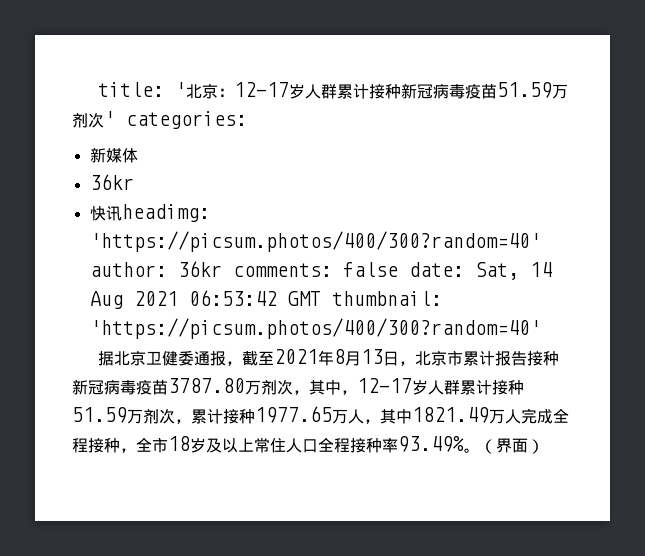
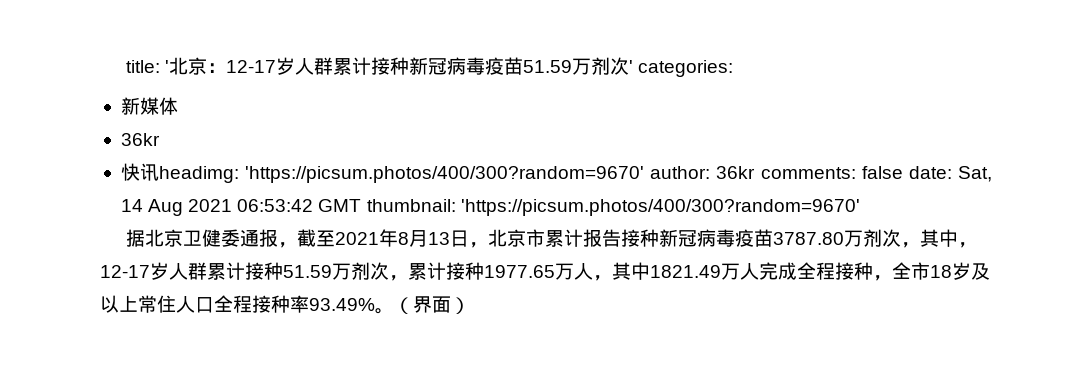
- 快讯headimg: 'https://picsum.photos/400/300?random=40' author: 36kr comments: false date: Sat, 14 Aug 2021 06:53:42 GMT thumbnail: 'https://picsum.photos/400/300?random=40'
+ 快讯headimg: 'https://picsum.photos/400/300?random=9670' author: 36kr comments: false date: Sat, 14 Aug 2021 06:53:42 GMT thumbnail: 'https://picsum.photos/400/300?random=9670'

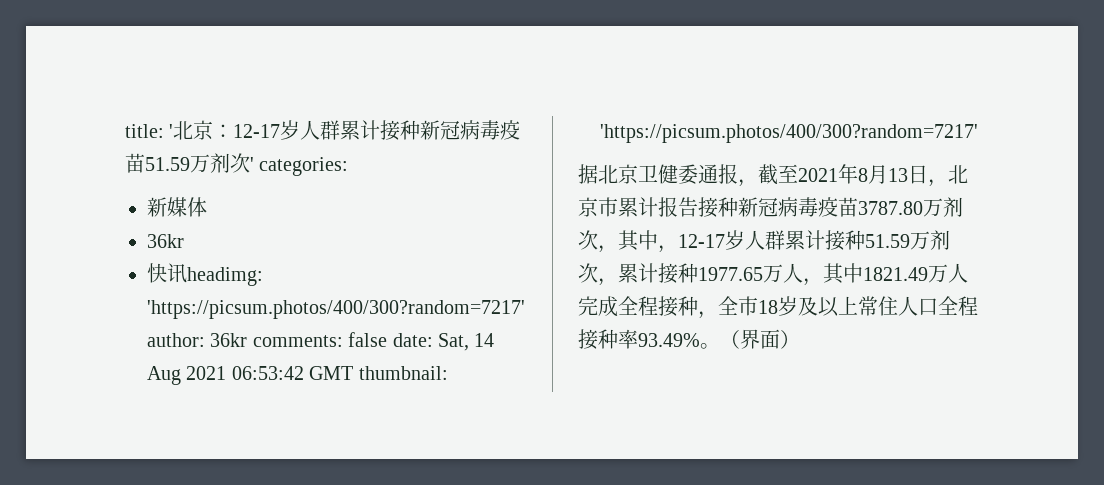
- 快讯headimg: 'https://picsum.photos/400/300?random=9670' author: 36kr comments: false date: Sat, 14 Aug 2021 06:53:42 GMT thumbnail: 'https://picsum.photos/400/300?random=9670'
+ 快讯headimg: 'https://picsum.photos/400/300?random=7217' author: 36kr comments: false date: Sat, 14 Aug 2021 06:53:42 GMT thumbnail: 'https://picsum.photos/400/300?random=7217'

